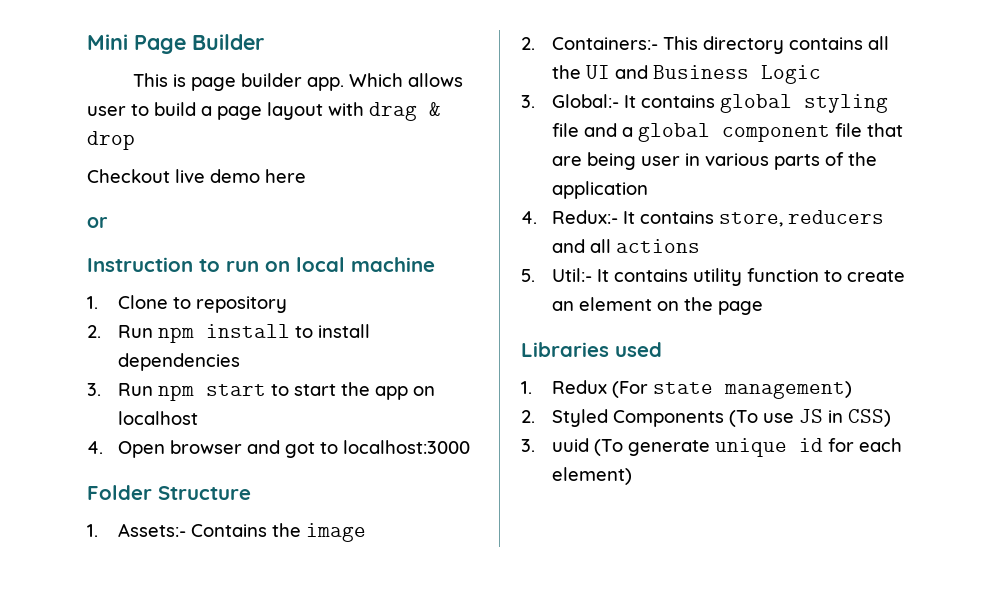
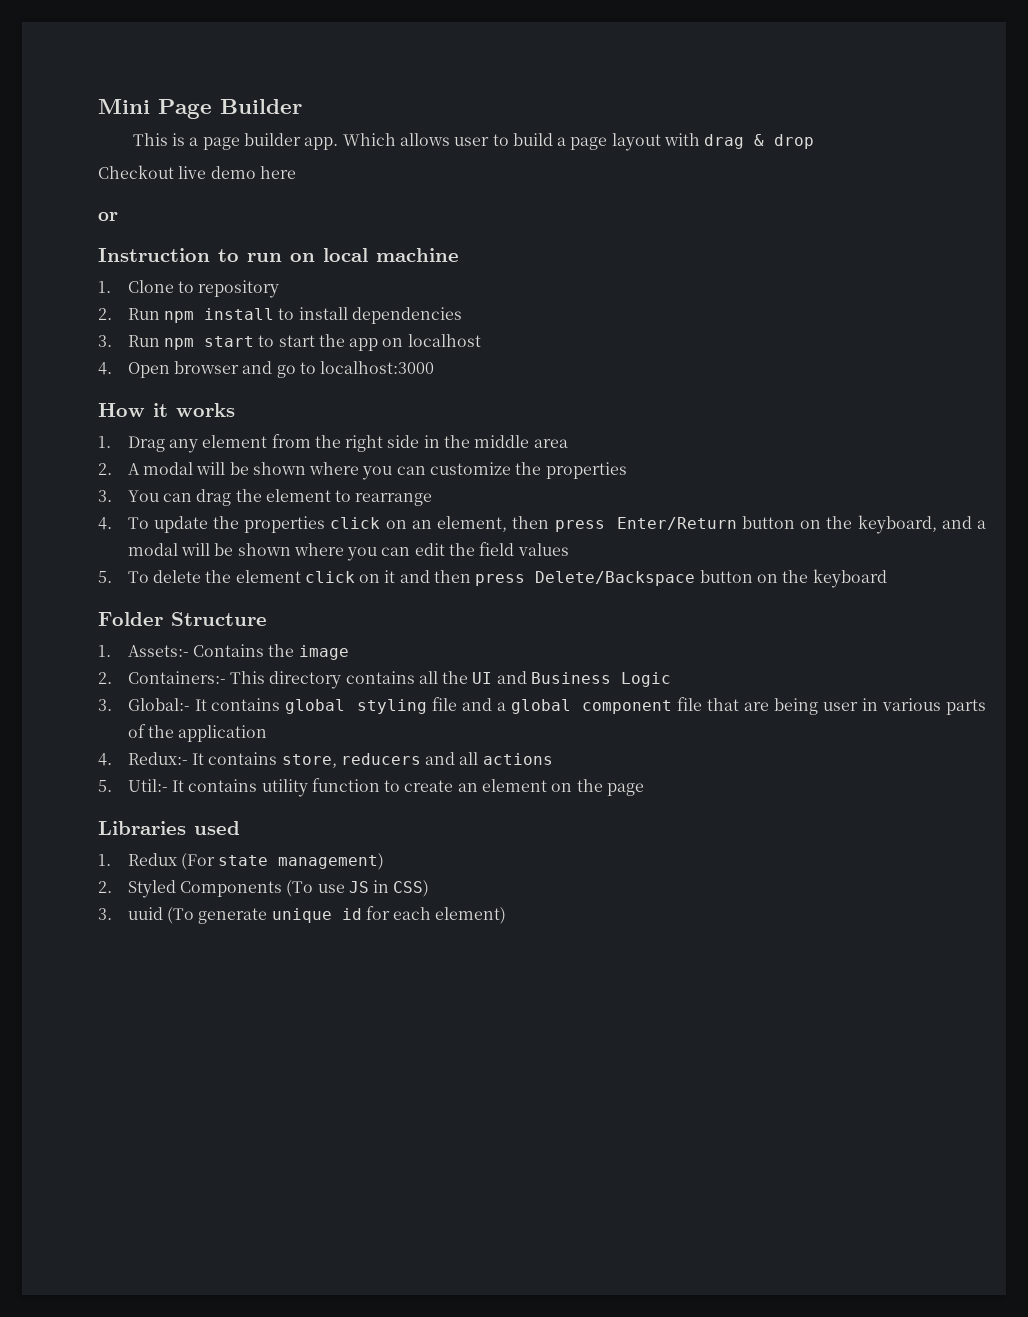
- This is page builder app.
+ This is a page builder app.
- 4. Open browser and got to localhost:3000
+ 4. Open browser and go to localhost:3000
+ How it works
+ 1. Drag any element from the right side in the middle area
+ 2. A modal will be shown where you can customize the properties
+ 3. You can drag the element to rearrange
+ 4. To update the properties click on an element, then press Enter/Return button on the keyboard, and a modal will be shown where you can edit the field values
+ 5. To delete the element click on it and then press Delete/Backspace button on the keyboard

